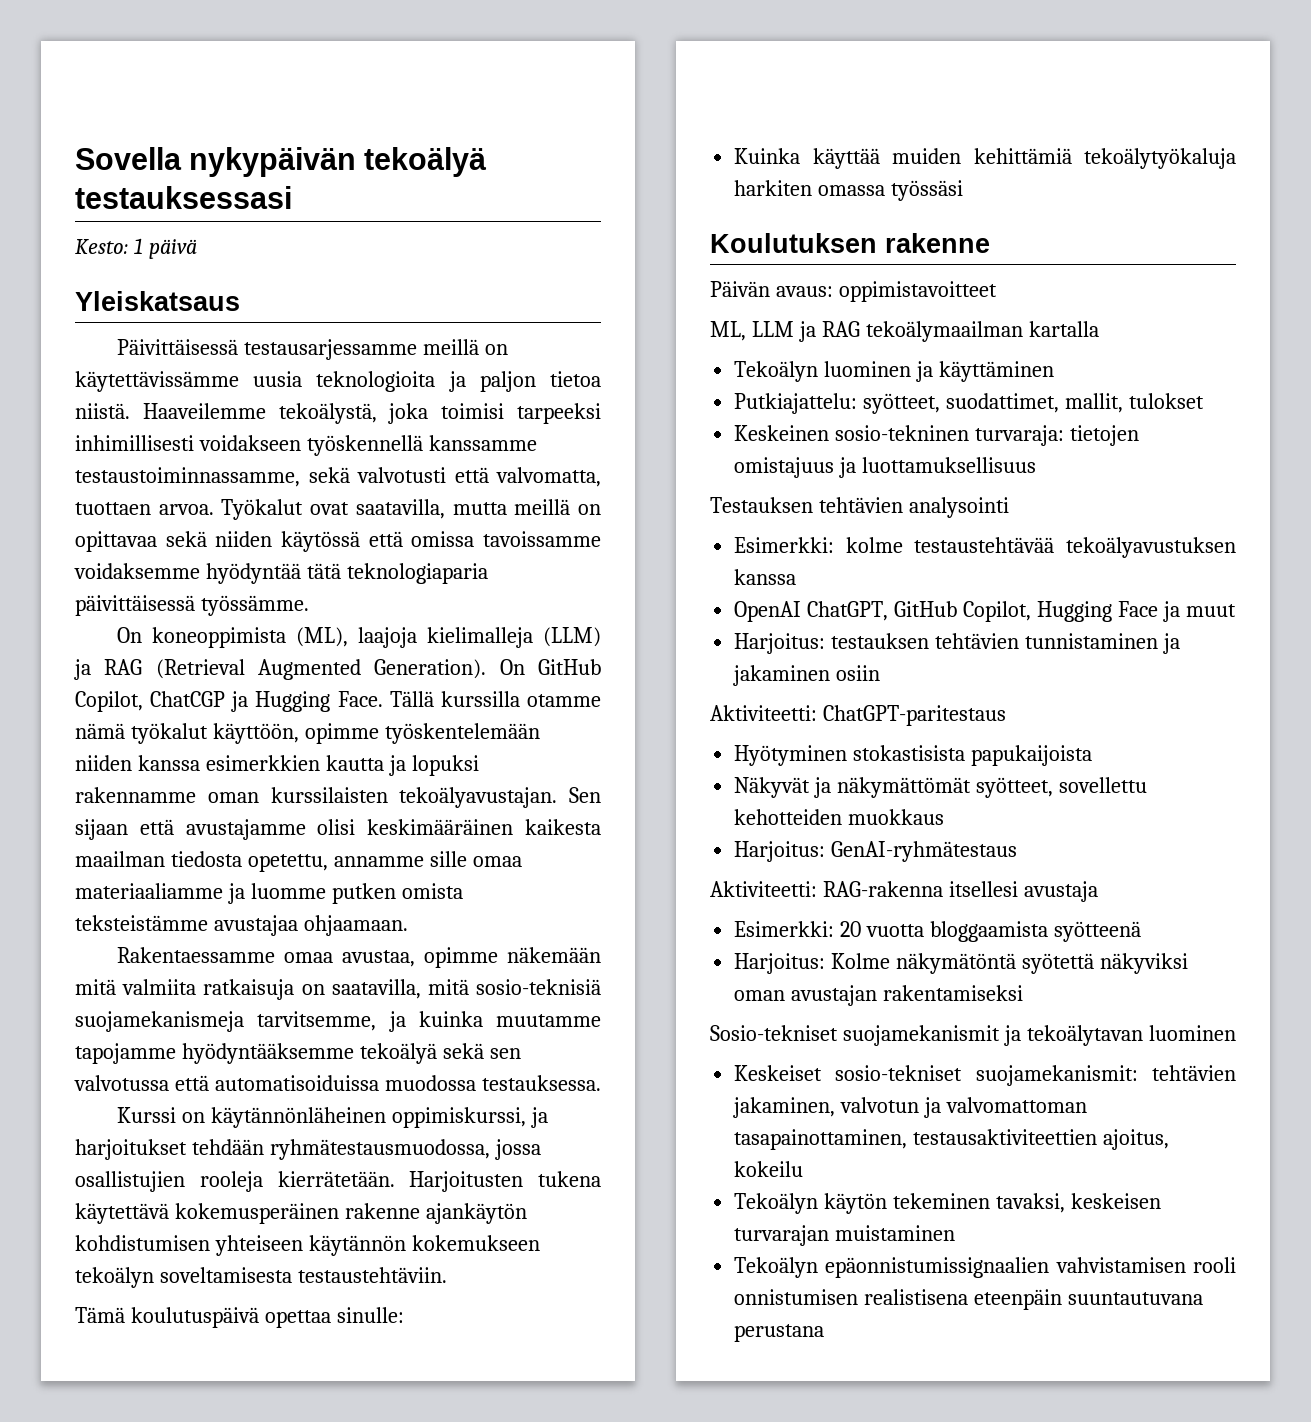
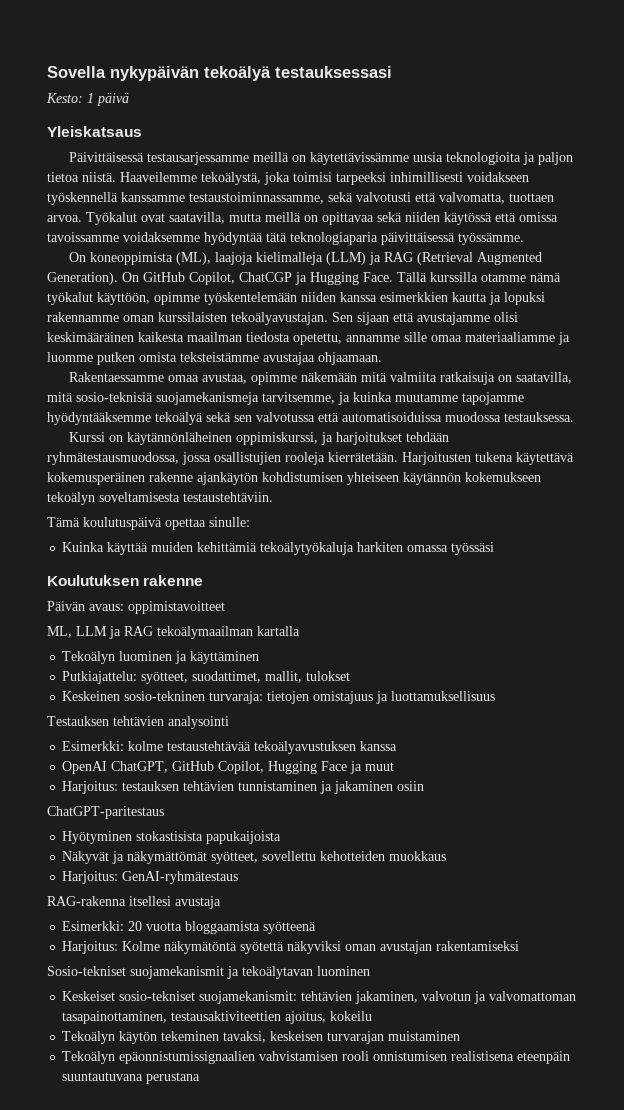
- Aktiviteetti: ChatGPT-paritestaus
+ ChatGPT-paritestaus
- Aktiviteetti: RAG-rakenna itsellesi avustaja
+ RAG-rakenna itsellesi avustaja

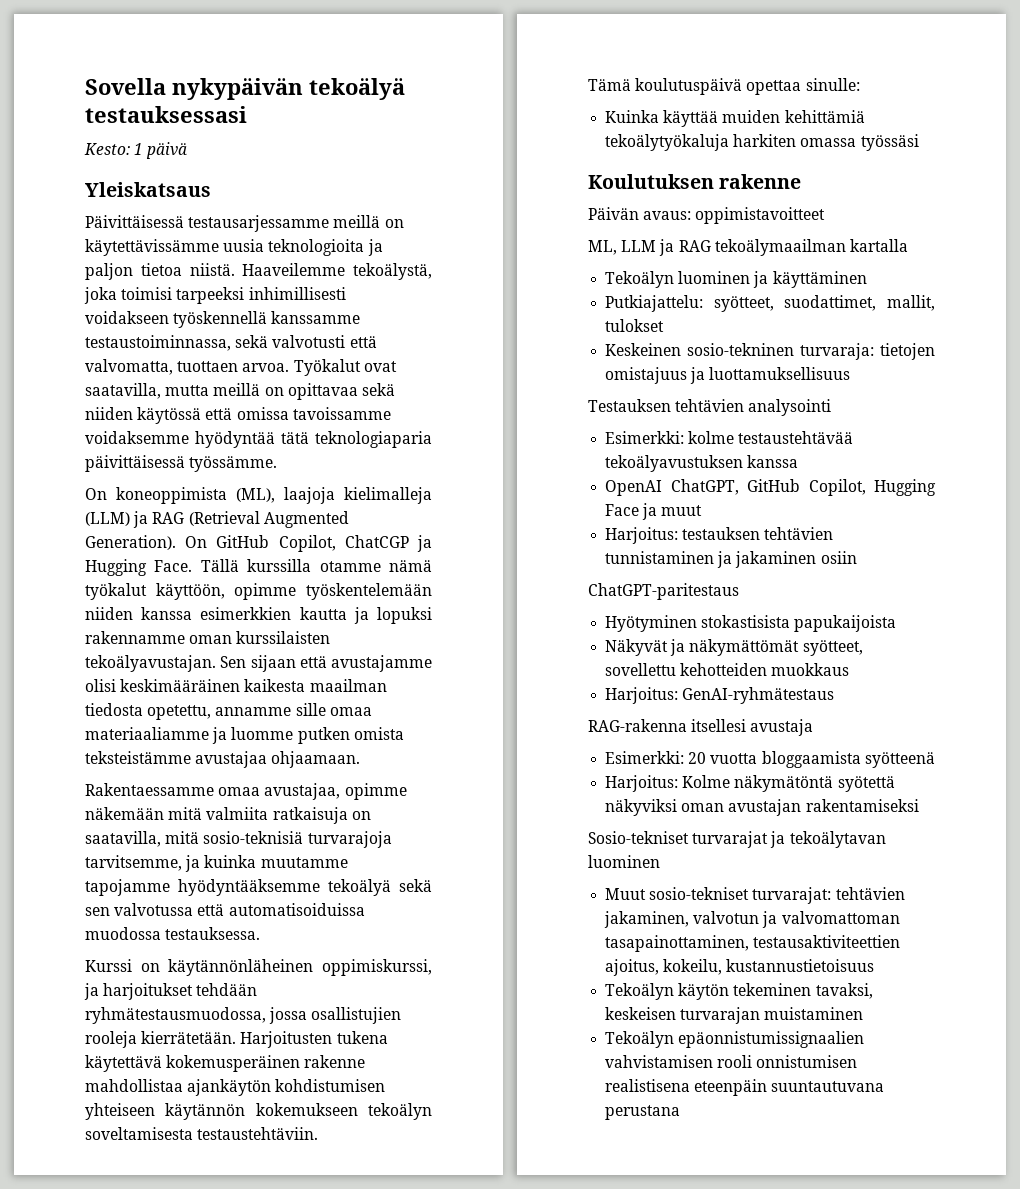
- Haaveilemme tekoälystä, joka toimisi tarpeeksi inhimillisesti voidakseen työskennellä kanssamme testaustoiminnassamme, sekä valvotusti että valvomatta, tuottaen arvoa.
+ Haaveilemme tekoälystä, joka toimisi tarpeeksi inhimillisesti voidakseen työskennellä kanssamme testaustoiminnassa, sekä valvotusti että valvomatta, tuottaen arvoa.
- Rakentaessamme omaa avustaa, opimme näkemään mitä valmiita ratkaisuja on saatavilla, mitä sosio-teknisiä suojamekanismeja tarvitsemme, ja kuinka muutamme tapojamme hyödyntääksemme tekoälyä sekä sen valvotussa että automatisoiduissa muodossa testauksessa.
+ Rakentaessamme omaa avustajaa, opimme näkemään mitä valmiita ratkaisuja on saatavilla, mitä sosio-teknisiä turvarajoja tarvitsemme, ja kuinka muutamme tapojamme hyödyntääksemme tekoälyä sekä sen valvotussa että automatisoiduissa muodossa testauksessa.
- Harjoitusten tukena käytettävä kokemusperäinen rakenne ajankäytön kohdistumisen yhteiseen käytännön kokemukseen tekoälyn soveltamisesta testaustehtäviin.
+ Harjoitusten tukena käytettävä kokemusperäinen rakenne mahdollistaa ajankäytön kohdistumisen yhteiseen käytännön kokemukseen tekoälyn soveltamisesta testaustehtäviin.
- Sosio-tekniset suojamekanismit ja tekoälytavan luominen
+ Sosio-tekniset turvarajat ja tekoälytavan luominen
- Keskeiset sosio-tekniset suojamekanismit: tehtävien jakaminen, valvotun ja valvomattoman tasapainottaminen, testausaktiviteettien ajoitus, kokeilu
+ Muut sosio-tekniset turvarajat: tehtävien jakaminen, valvotun ja valvomattoman tasapainottaminen, testausaktiviteettien ajoitus, kokeilu, kustannustietoisuus

